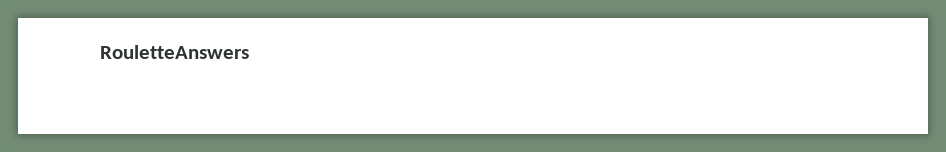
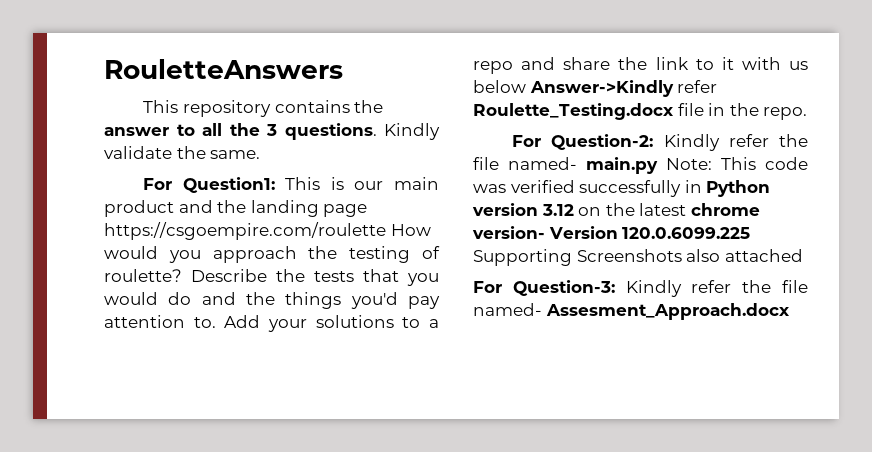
+ This repository contains the answer to all the 3 questions. Kindly validate the same.
+ For Question1: This is our main product and the landing page https://csgoempire.com/roulette How would you approach the testing of roulette? Describe the tests that you would do and the things you'd pay attention to. Add your solutions to a repo and share the link to it with us below Answer->Kindly refer Roulette_Testing.docx file in the repo.
+ For Question-2: Kindly refer the file named- main.py Note: This code was verified successfully in Python version 3.12 on the latest chrome version- Version 120.0.6099.225 Supporting Screenshots also attached
+ For Question-3: Kindly refer the file named- Assesment_Approach.docx

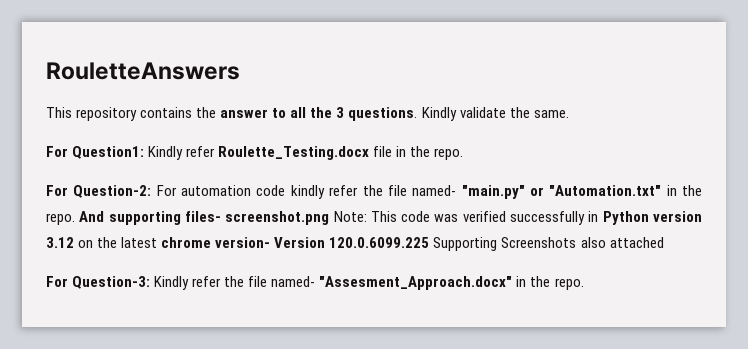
- For Question1: This is our main product and the landing page https://csgoempire.com/roulette How would you approach the testing of roulette? Describe the tests that you would do and the things you'd pay attention to. Add your solutions to a repo and share the link to it with us below Answer->Kindly refer Roulette_Testing.docx file in the repo.
+ For Question1: Kindly refer Roulette_Testing.docx file in the repo.
- For Question-2: Kindly refer the file named- main.py Note: This code was verified successfully in Python version 3.12 on the latest chrome version- Version 120.0.6099.225 Supporting Screenshots also attached
+ For Question-2: For automation code kindly refer the file named- "main.py" or "Automation.txt" in the repo. And supporting files- screenshot.png Note: This code was verified successfully in Python version 3.12 on the latest chrome version- Version 120.0.6099.225 Supporting Screenshots also attached
- For Question-3: Kindly refer the file named- Assesment_Approach.docx
+ For Question-3: Kindly refer the file named- "Assesment_Approach.docx" in the repo.

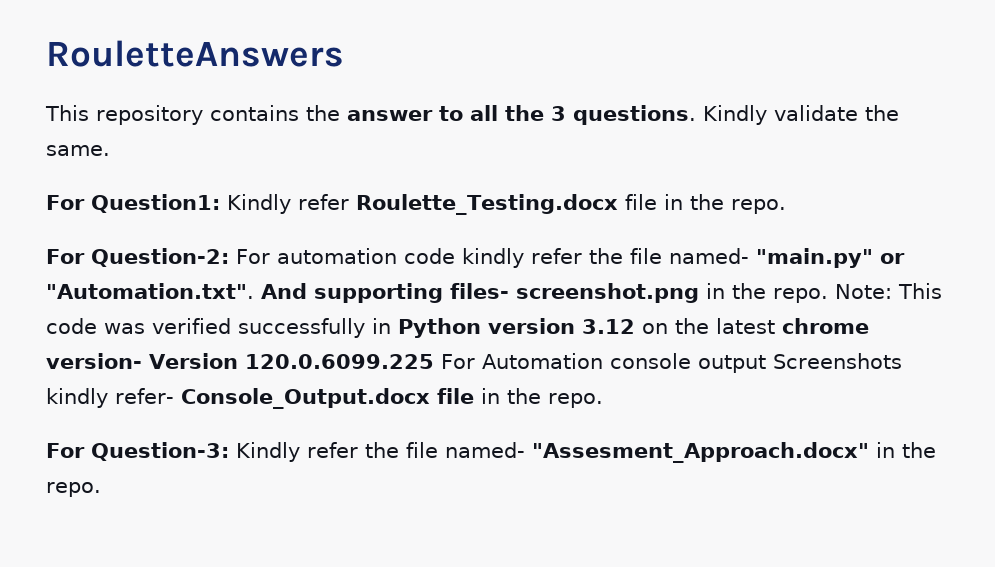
- For Question-2: For automation code kindly refer the file named- "main.py" or "Automation.txt" in the repo. And supporting files- screenshot.png Note: This code was verified successfully in Python version 3.12 on the latest chrome version- Version 120.0.6099.225 Supporting Screenshots also attached
+ For Question-2: For automation code kindly refer the file named- "main.py" or "Automation.txt". And supporting files- screenshot.png in the repo. Note: This code was verified successfully in Python version 3.12 on the latest chrome version- Version 120.0.6099.225 For Automation console output Screenshots kindly refer- Console_Output.docx file in the repo.

